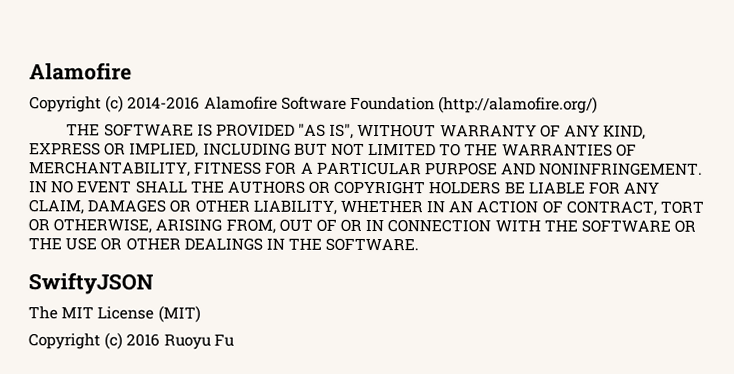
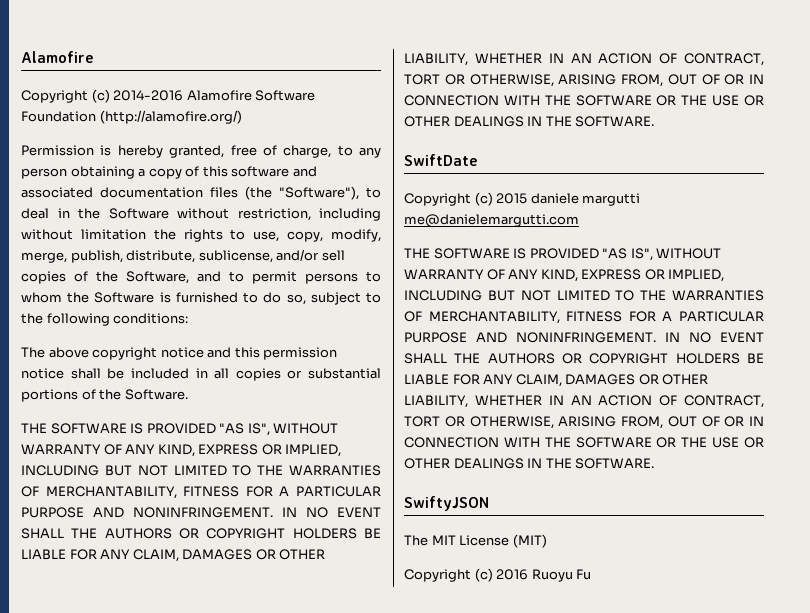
+ Permission is hereby granted, free of charge, to any person obtaining a copy of this software and associated documentation files (the "Software"), to deal in the Software without restriction, including without limitation the rights to use, copy, modify, merge, publish, distribute, sublicense, and/or sell copies of the Software, and to permit persons to whom the Software is furnished to do so, subject to the following conditions:
+ The above copyright notice and this permission notice shall be included in all copies or substantial portions of the Software.
+ THE SOFTWARE IS PROVIDED "AS IS", WITHOUT WARRANTY OF ANY KIND, EXPRESS OR IMPLIED, INCLUDING BUT NOT LIMITED TO THE WARRANTIES OF MERCHANTABILITY, FITNESS FOR A PARTICULAR PURPOSE AND NONINFRINGEMENT. IN NO EVENT SHALL THE AUTHORS OR COPYRIGHT HOLDERS BE LIABLE FOR ANY CLAIM, DAMAGES OR OTHER LIABILITY, WHETHER IN AN ACTION OF CONTRACT, TORT OR OTHERWISE, ARISING FROM, OUT OF OR IN CONNECTION WITH THE SOFTWARE OR THE USE OR OTHER DEALINGS IN THE SOFTWARE.
+ SwiftDate
+ Copyright (c) 2015 daniele margutti me@danielemargutti.com

